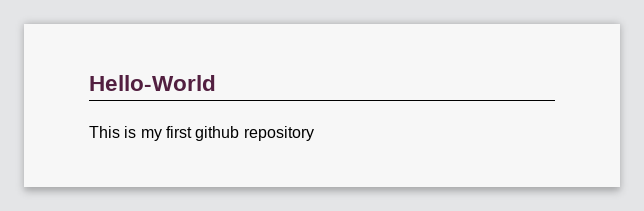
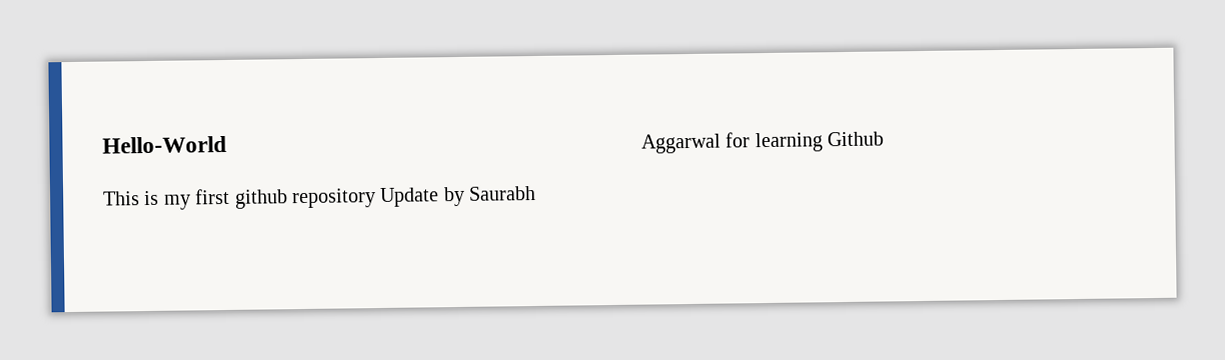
- This is my first github repository
+ This is my first github repository Update by Saurabh Aggarwal for learning Github

